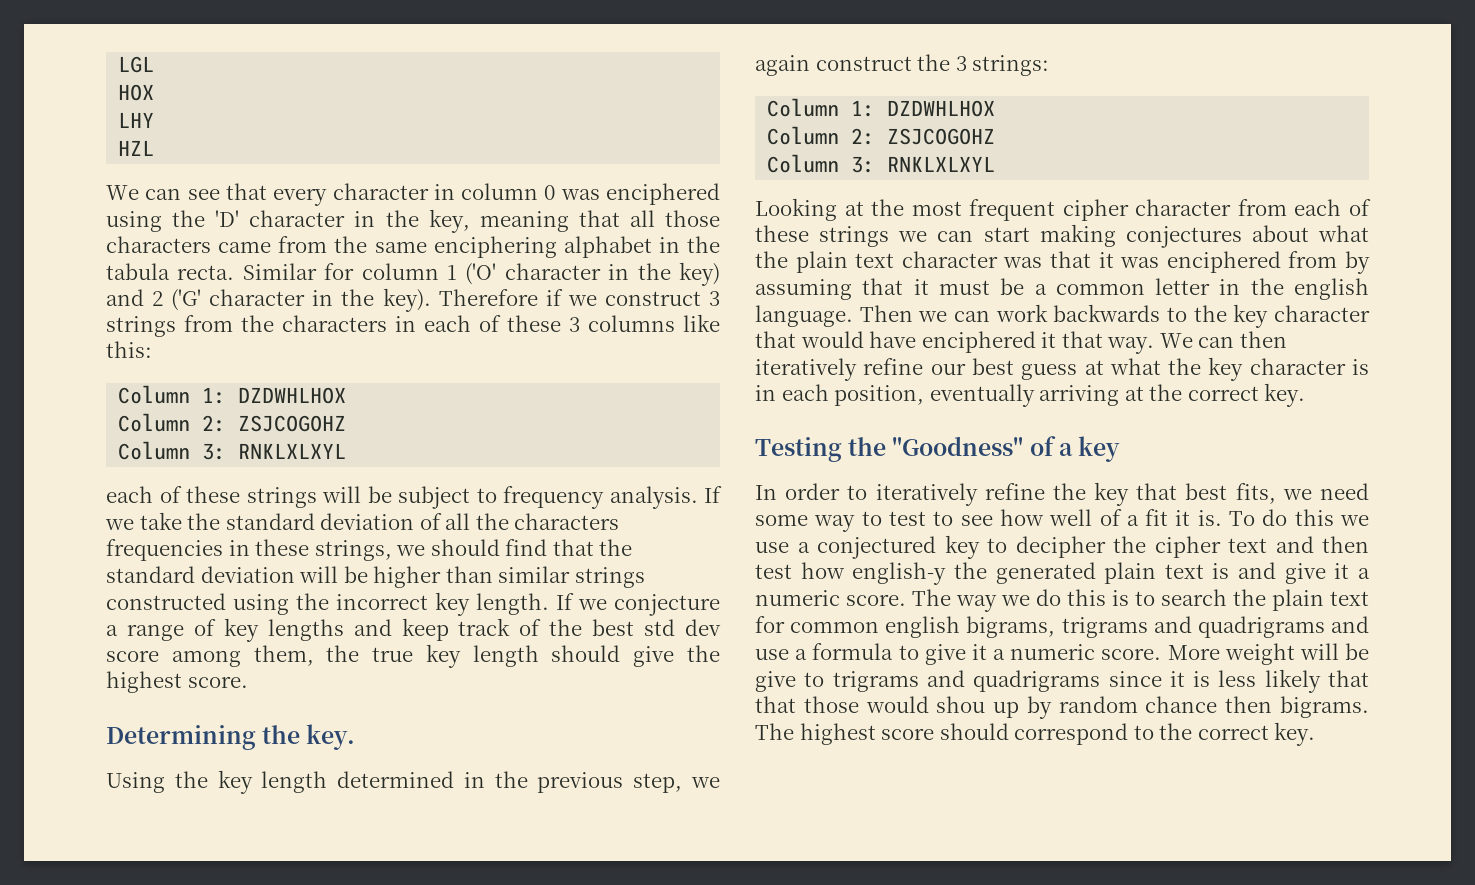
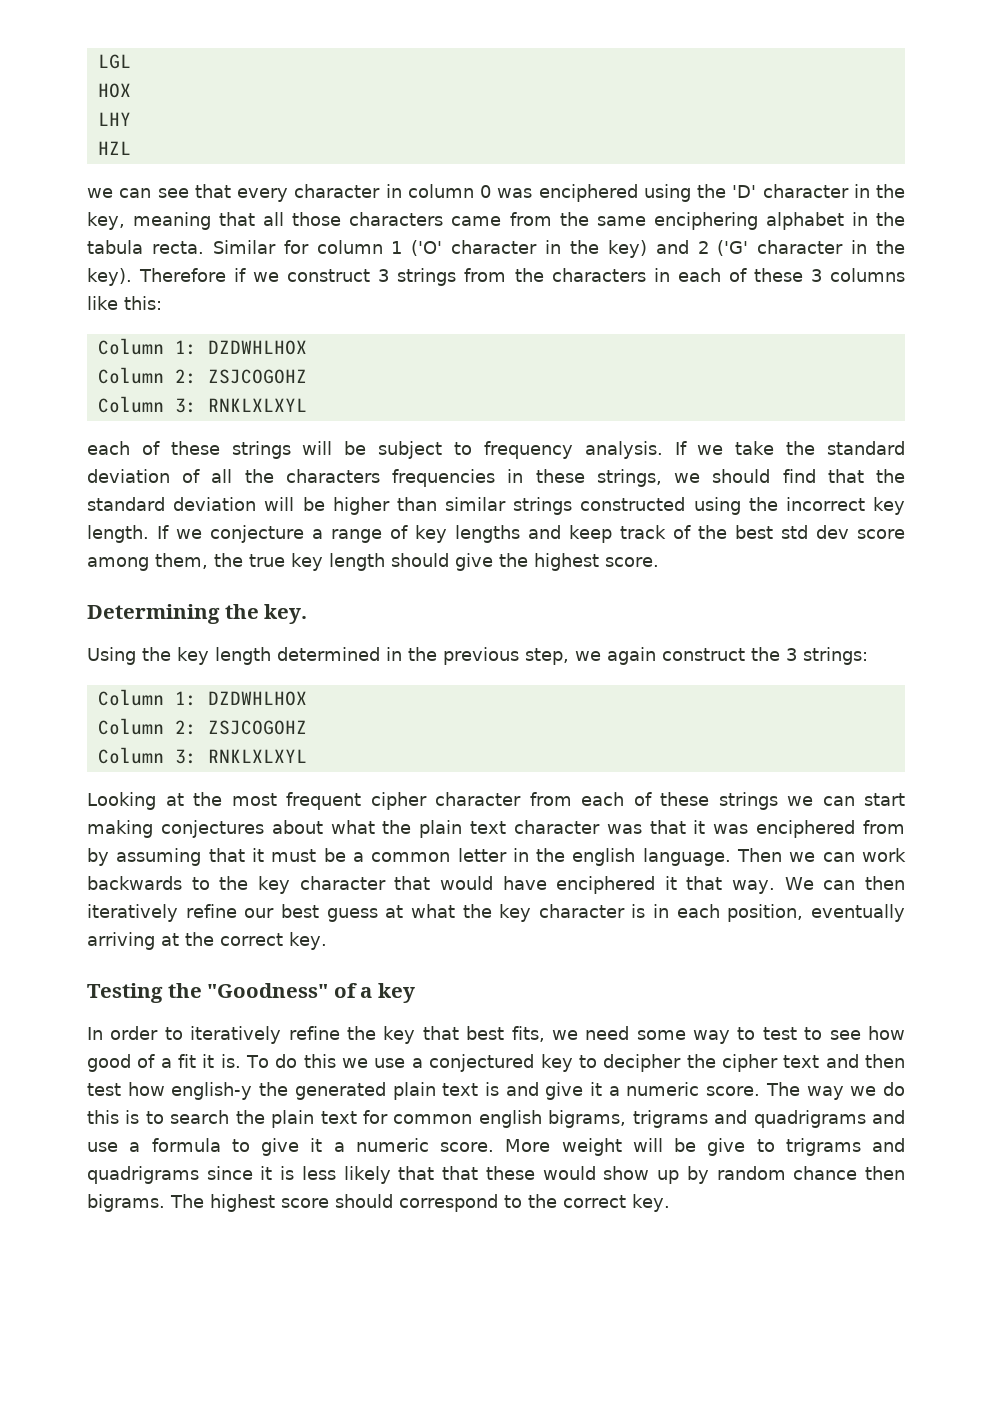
- We can see that every character in column 0 was enciphered using the 'D' character in the key, meaning that all those characters came from the same enciphering alphabet in the tabula recta.
+ we can see that every character in column 0 was enciphered using the 'D' character in the key, meaning that all those characters came from the same enciphering alphabet in the tabula recta.
- In order to iteratively refine the key that best fits, we need some way to test to see how well of a fit it is.
+ In order to iteratively refine the key that best fits, we need some way to test to see how good of a fit it is.
- More weight will be give to trigrams and quadrigrams since it is less likely that that those would shou up by random chance then bigrams.
+ More weight will be give to trigrams and quadrigrams since it is less likely that that these would show up by random chance then bigrams.

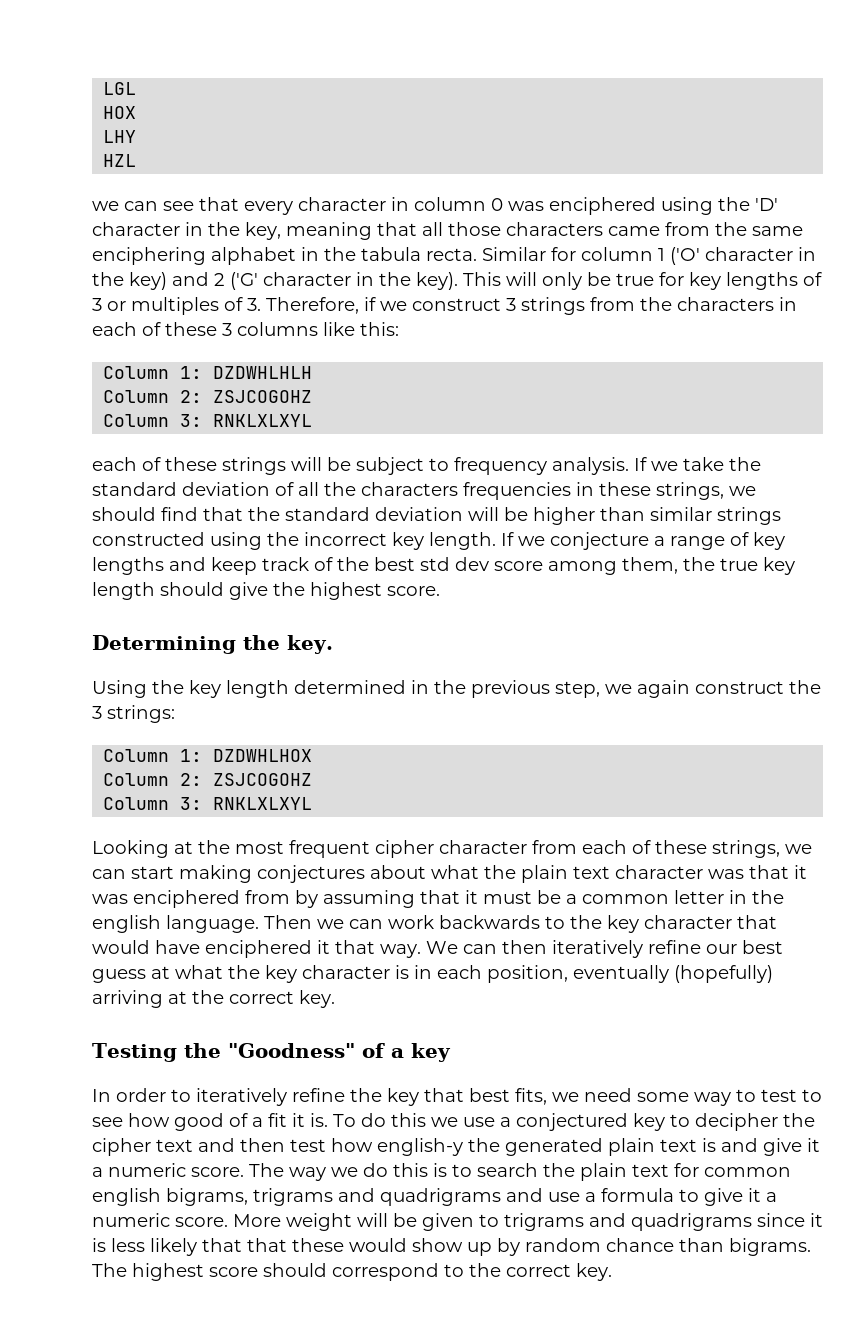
- Therefore if we construct 3 strings from the characters in each of these 3 columns like this:
- Column 1: DZDWHLHOX
+ This will only be true for key lengths of 3 or multiples of 3. Therefore, if we construct 3 strings from the characters in each of these 3 columns like this:
+ Column 1: DZDWHLHLH
- Looking at the most frequent cipher character from each of these strings we can start making conjectures about what the plain text character was that it was enciphered from by assuming that it must be a common letter in the english language.
+ Looking at the most frequent cipher character from each of these strings, we can start making conjectures about what the plain text character was that it was enciphered from by assuming that it must be a common letter in the english language.
- We can then iteratively refine our best guess at what the key character is in each position, eventually arriving at the correct key.
+ We can then iteratively refine our best guess at what the key character is in each position, eventually (hopefully) arriving at the correct key.
- More weight will be give to trigrams and quadrigrams since it is less likely that that these would show up by random chance then bigrams.
+ More weight will be given to trigrams and quadrigrams since it is less likely that that these would show up by random chance than bigrams.

